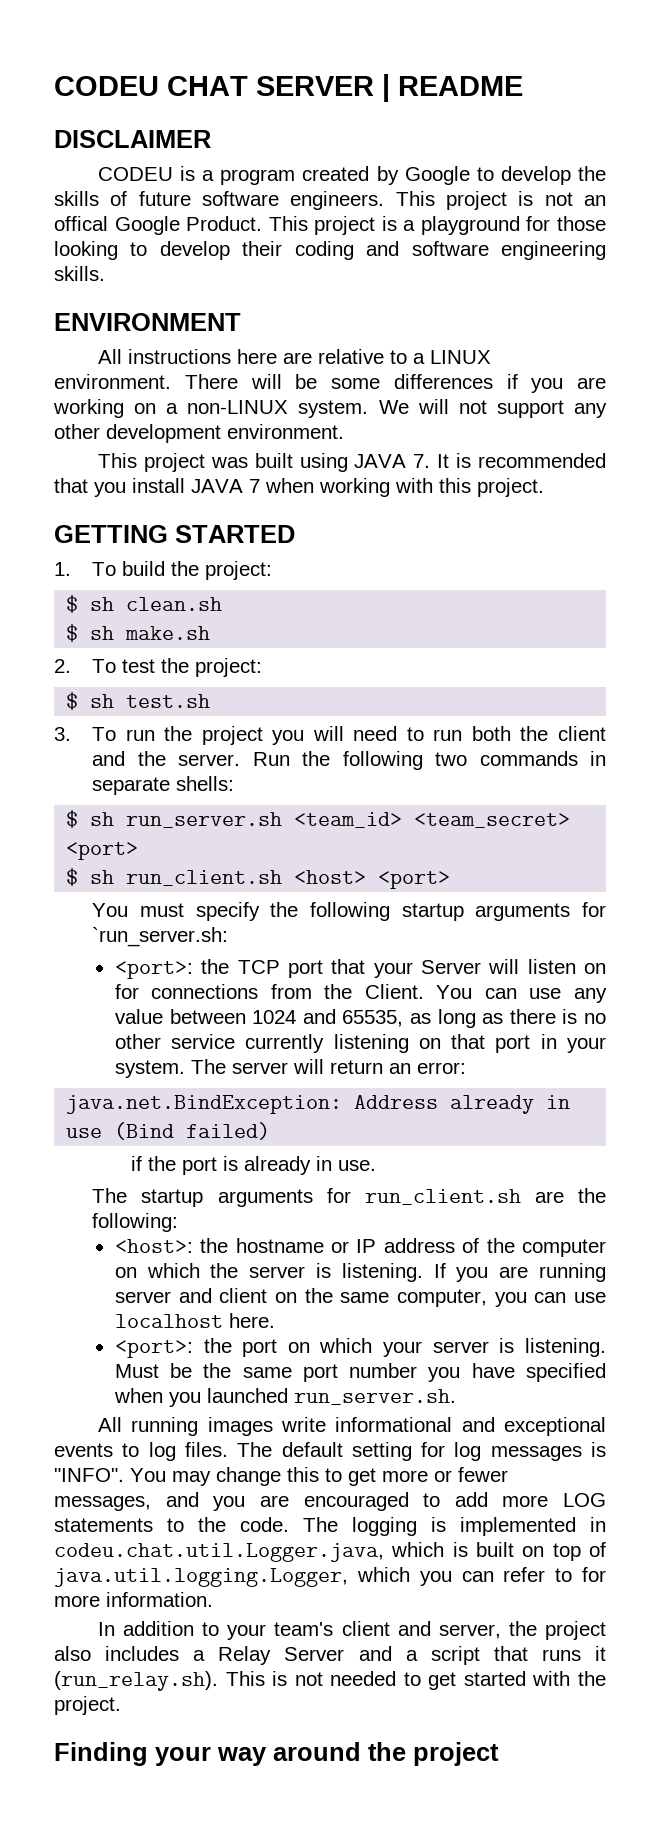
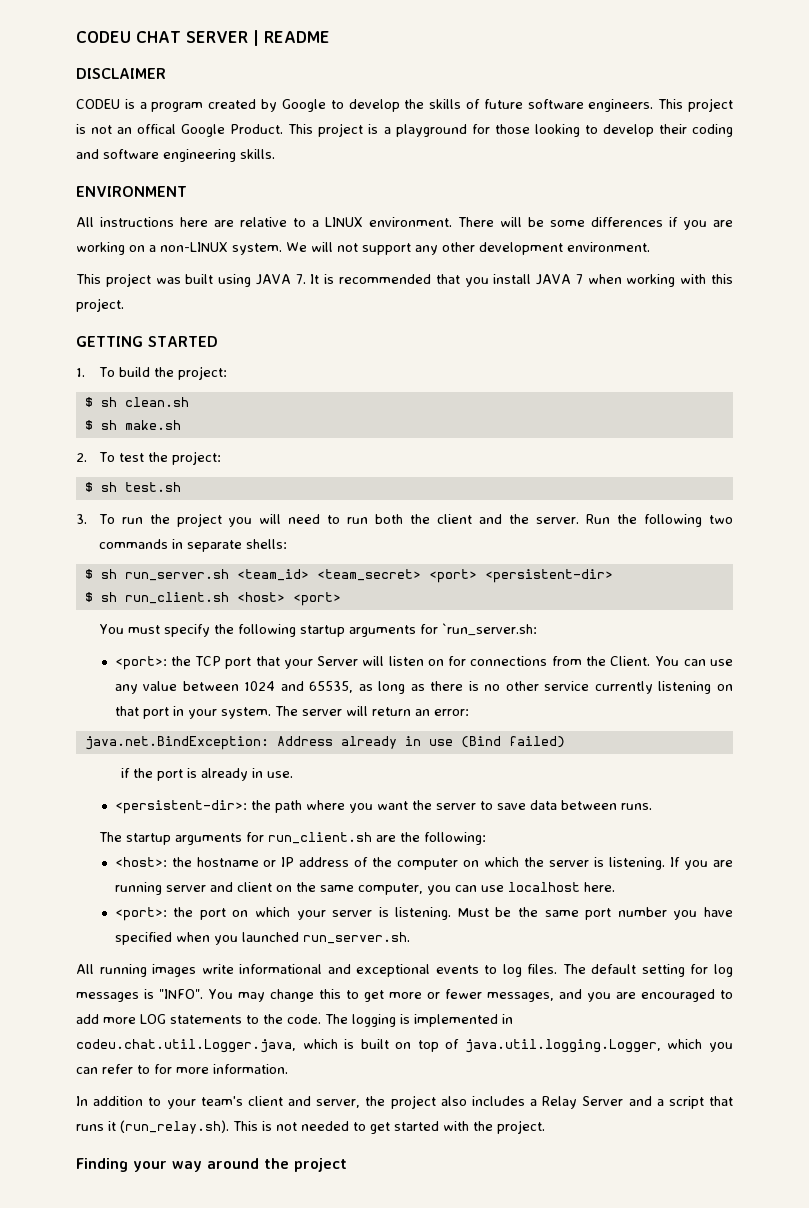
- $ sh run_server.sh <team_id> <team_secret> <port>
+ $ sh run_server.sh <team_id> <team_secret> <port> <persistent-dir>
+ <persistent-dir>: the path where you want the server to save data between runs.

